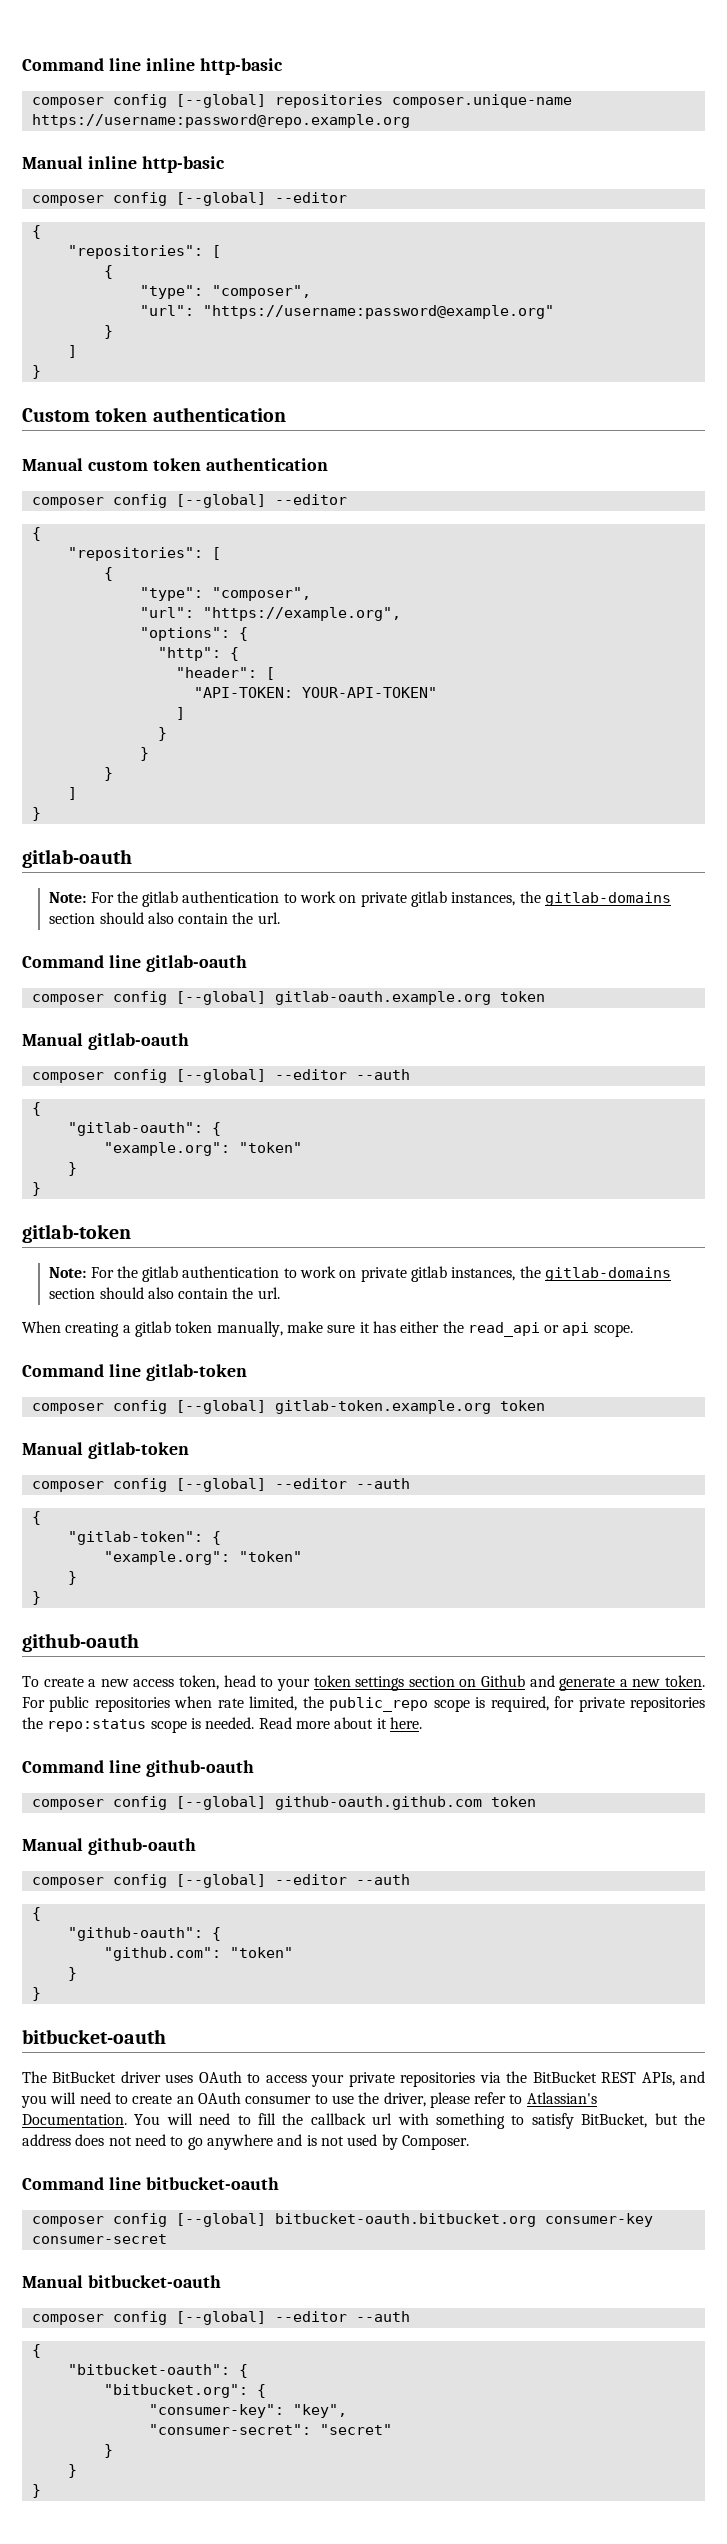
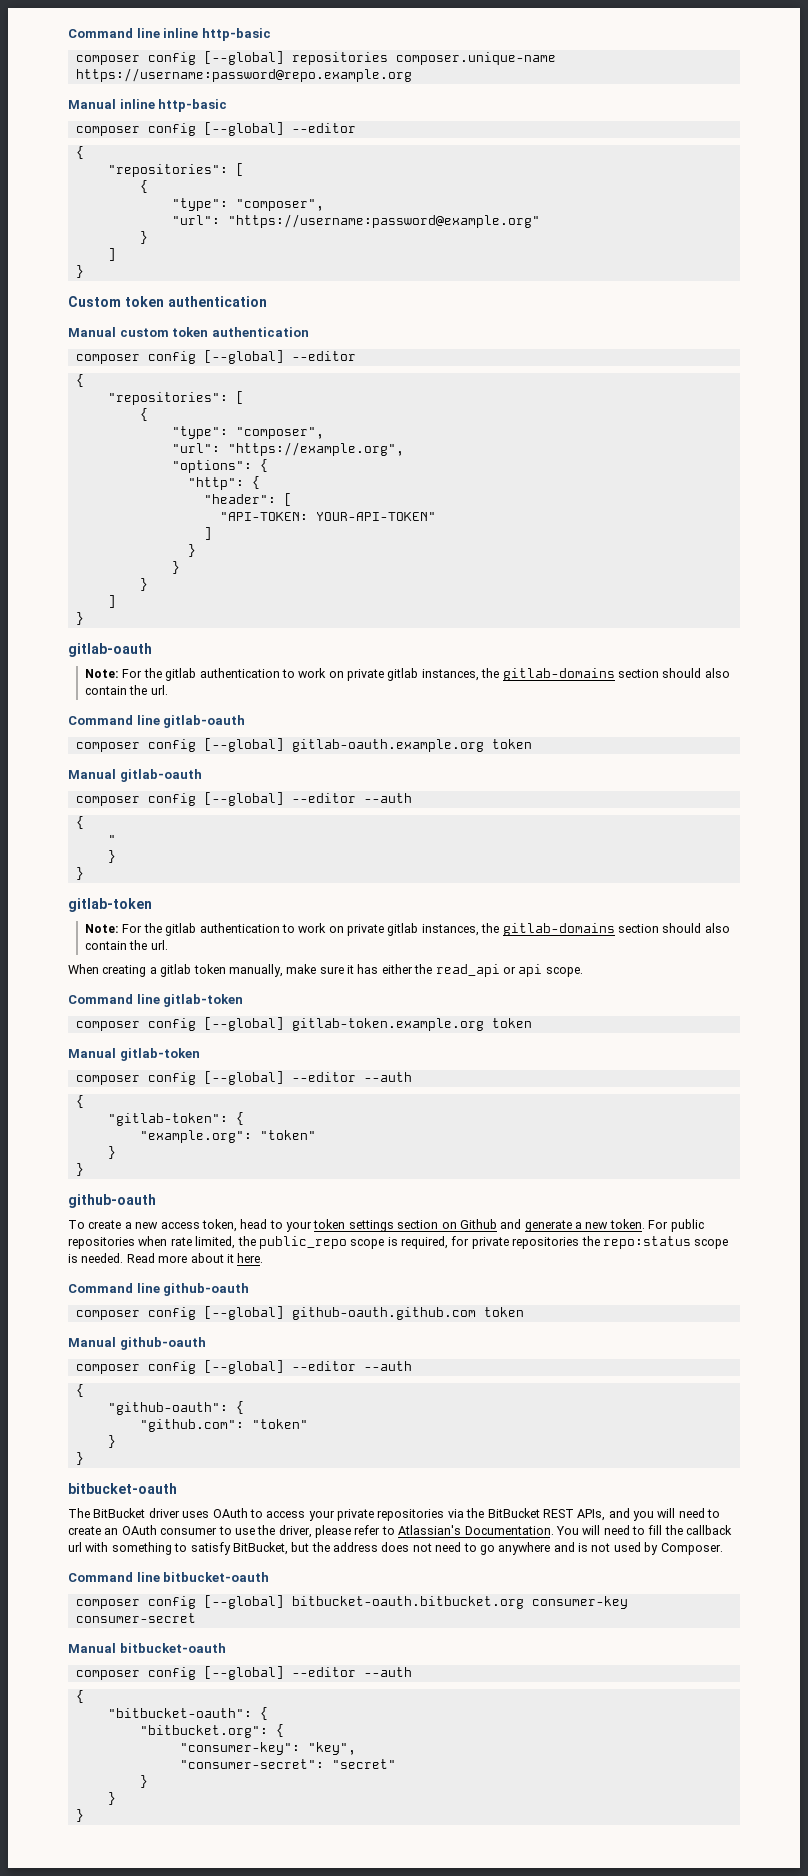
- "gitlab-oauth": {
- "example.org": "token"
+ "

